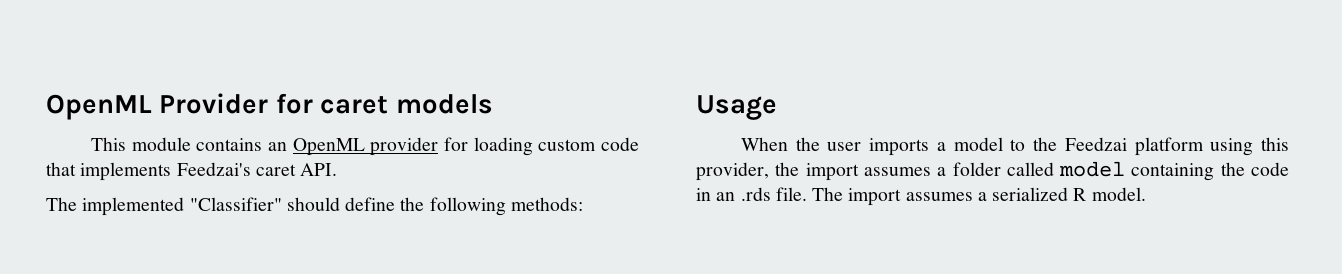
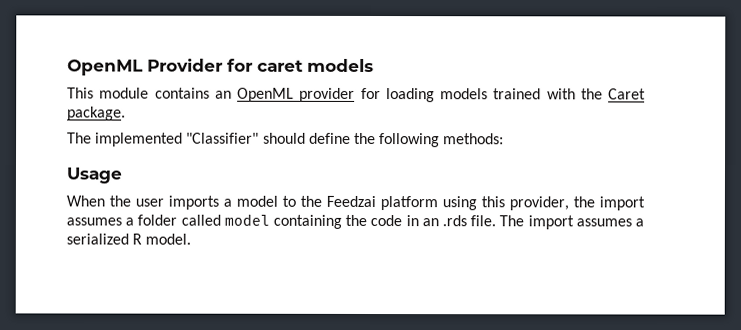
- This module contains an OpenML provider for loading custom code that implements Feedzai's caret API.
+ This module contains an OpenML provider for loading models trained with the Caret package.

